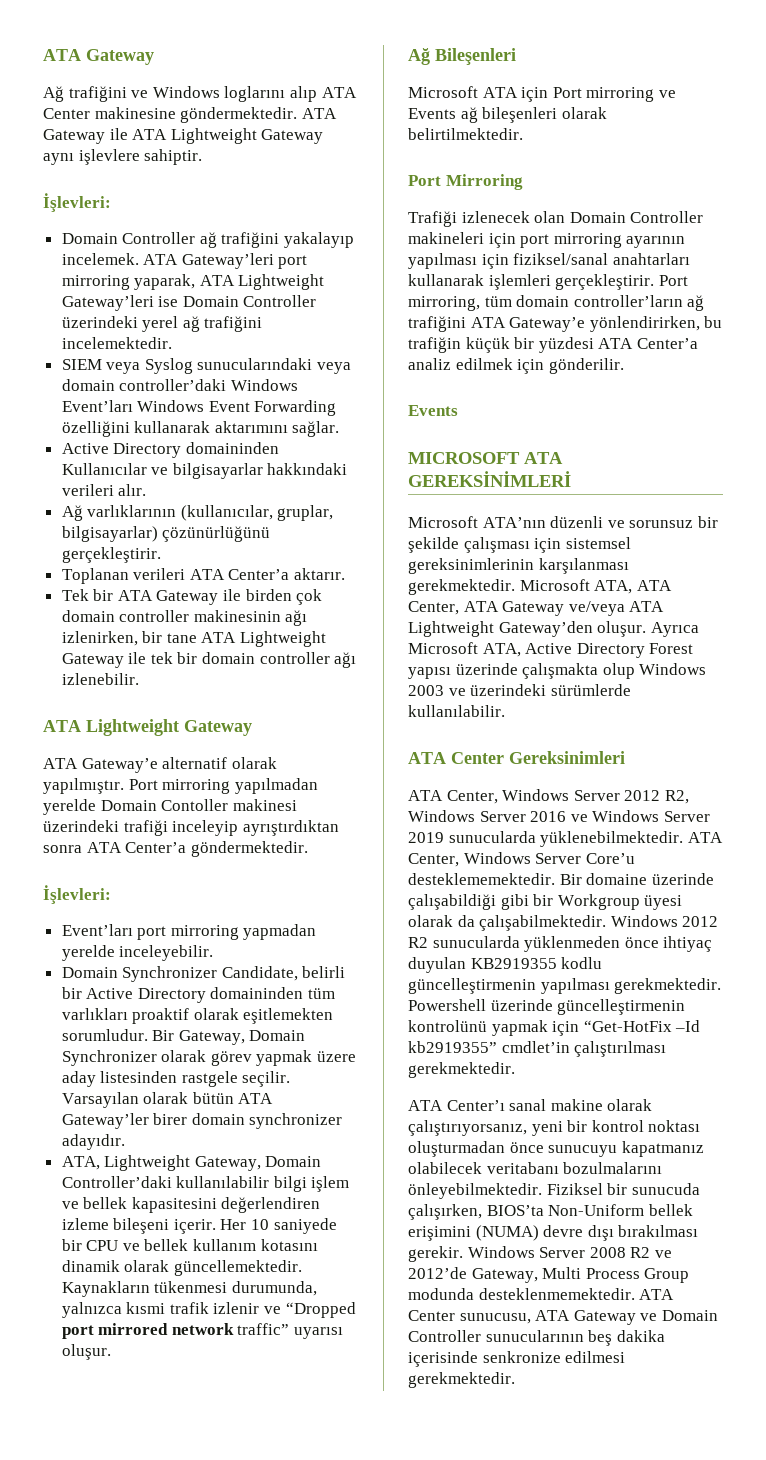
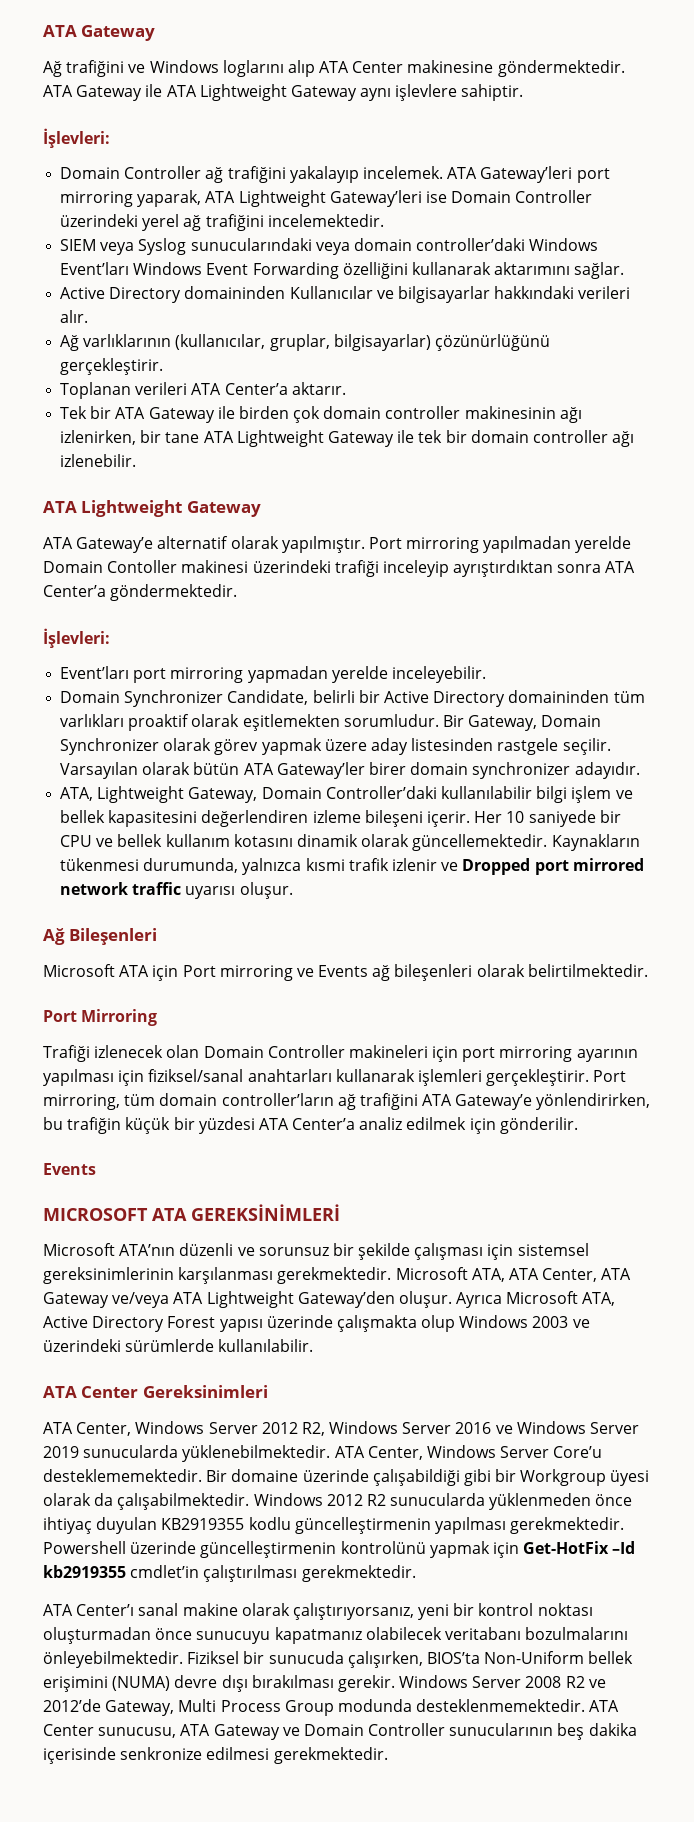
- Kaynakların tükenmesi durumunda, yalnızca kısmi trafik izlenir ve “Dropped port mirrored network traffic” uyarısı oluşur.
+ Kaynakların tükenmesi durumunda, yalnızca kısmi trafik izlenir ve Dropped port mirrored network traffic uyarısı oluşur.
- Powershell üzerinde güncelleştirmenin kontrolünü yapmak için “Get-HotFix –Id kb2919355” cmdlet’in çalıştırılması gerekmektedir.
+ Powershell üzerinde güncelleştirmenin kontrolünü yapmak için Get-HotFix –Id kb2919355 cmdlet’in çalıştırılması gerekmektedir.

